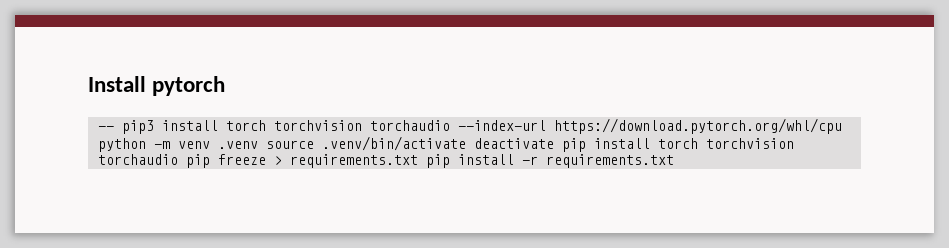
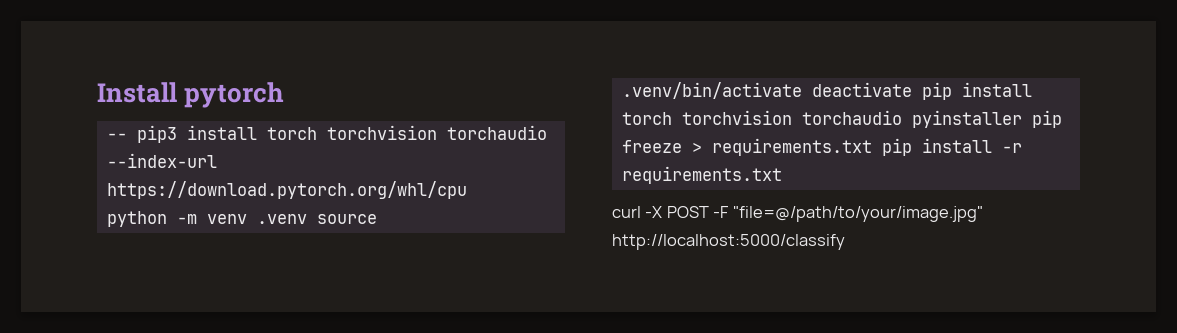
- python -m venv .venv source .venv/bin/activate deactivate pip install torch torchvision torchaudio pip freeze > requirements.txt pip install -r requirements.txt
+ python -m venv .venv source .venv/bin/activate deactivate pip install torch torchvision torchaudio pyinstaller pip freeze > requirements.txt pip install -r requirements.txt
+ curl -X POST -F "file=@/path/to/your/image.jpg" http://localhost:5000/classify

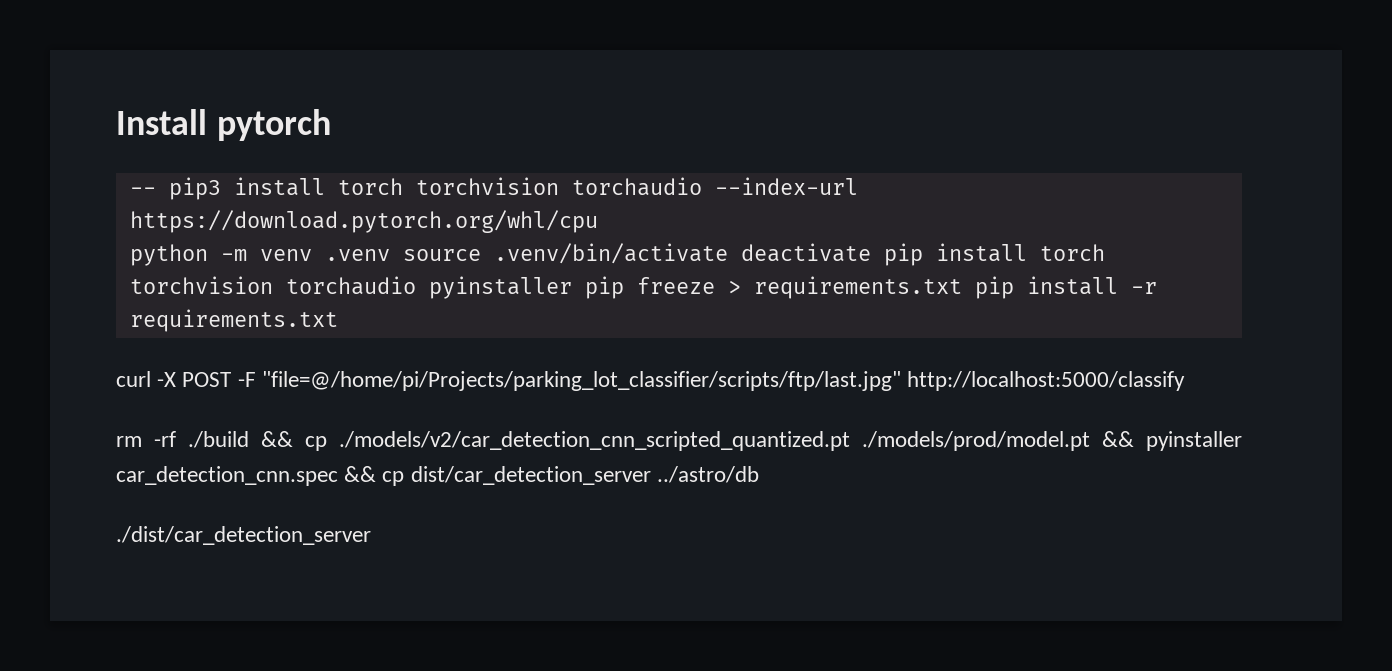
- curl -X POST -F "file=@/path/to/your/image.jpg" http://localhost:5000/classify
+ curl -X POST -F "file=@/home/pi/Projects/parking_lot_classifier/scripts/ftp/last.jpg" http://localhost:5000/classify
+ rm -rf ./build && cp ./models/v2/car_detection_cnn_scripted_quantized.pt ./models/prod/model.pt && pyinstaller car_detection_cnn.spec && cp dist/car_detection_server ../astro/db
+ ./dist/car_detection_server

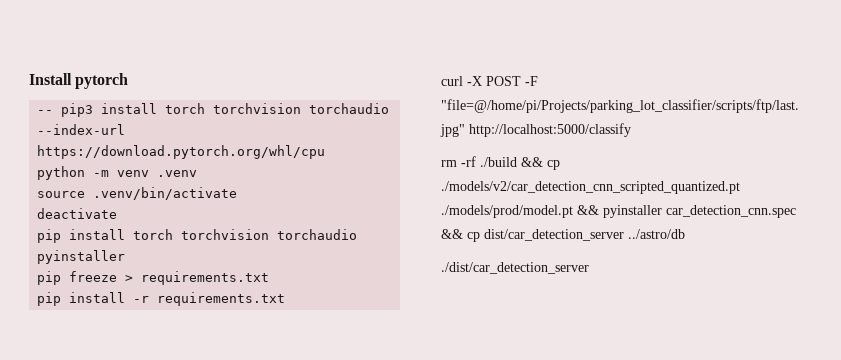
- python -m venv .venv source .venv/bin/activate deactivate pip install torch torchvision torchaudio pyinstaller pip freeze > requirements.txt pip install -r requirements.txt
+ python -m venv .venv
+ source .venv/bin/activate
+ deactivate
+ pip install torch torchvision torchaudio pyinstaller
+ pip freeze > requirements.txt
+ pip install -r requirements.txt

